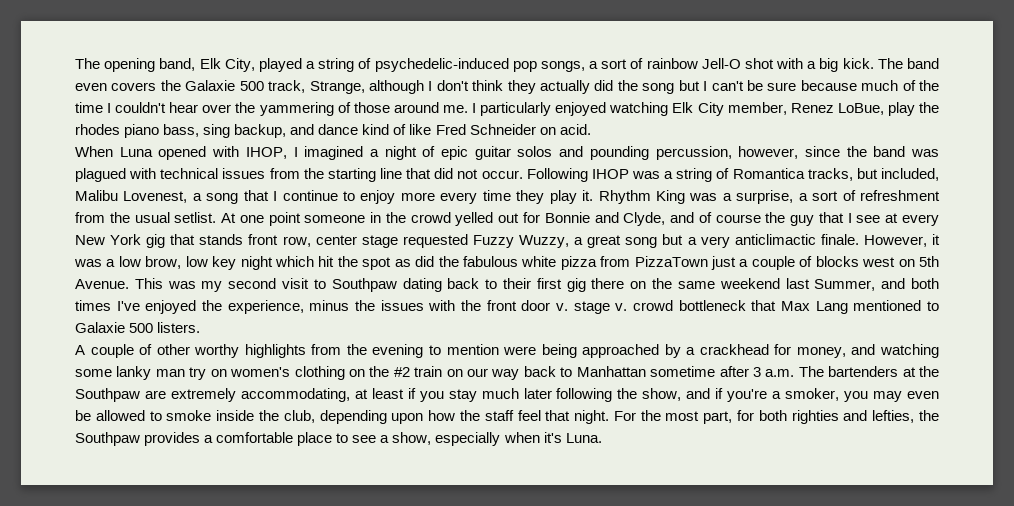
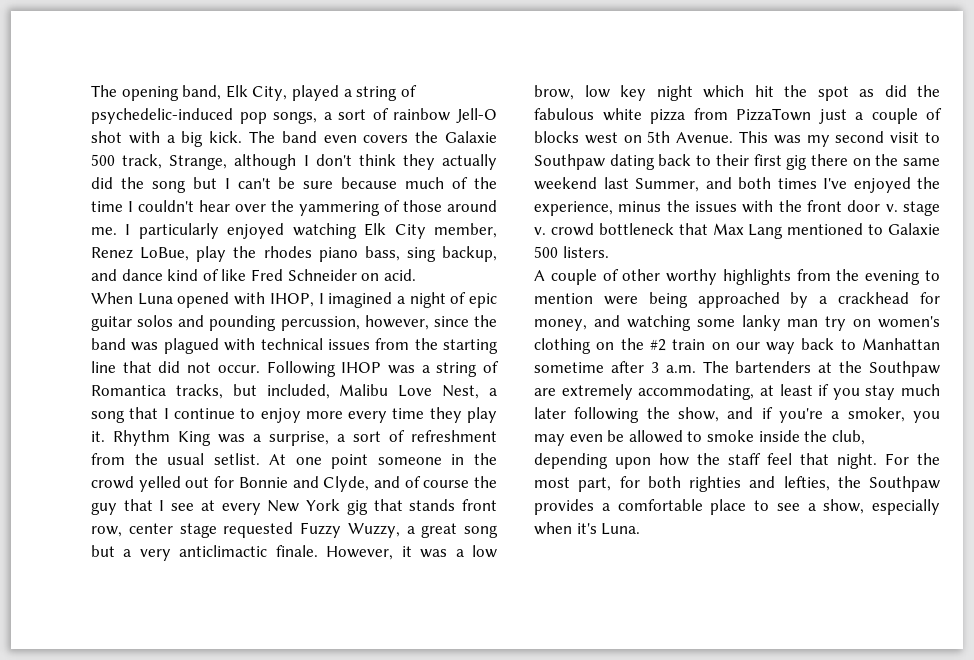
- Following IHOP was a string of Romantica tracks, but included, Malibu Lovenest, a song that I continue to enjoy more every time they play it.
+ Following IHOP was a string of Romantica tracks, but included, Malibu Love Nest, a song that I continue to enjoy more every time they play it.

